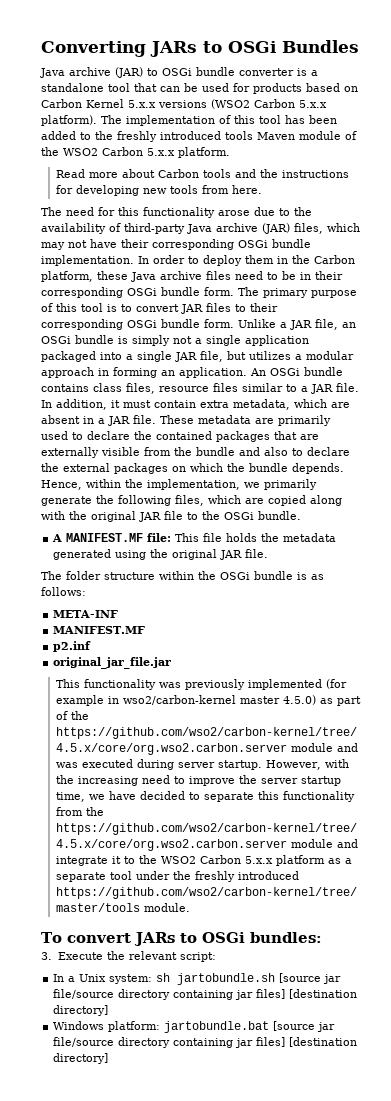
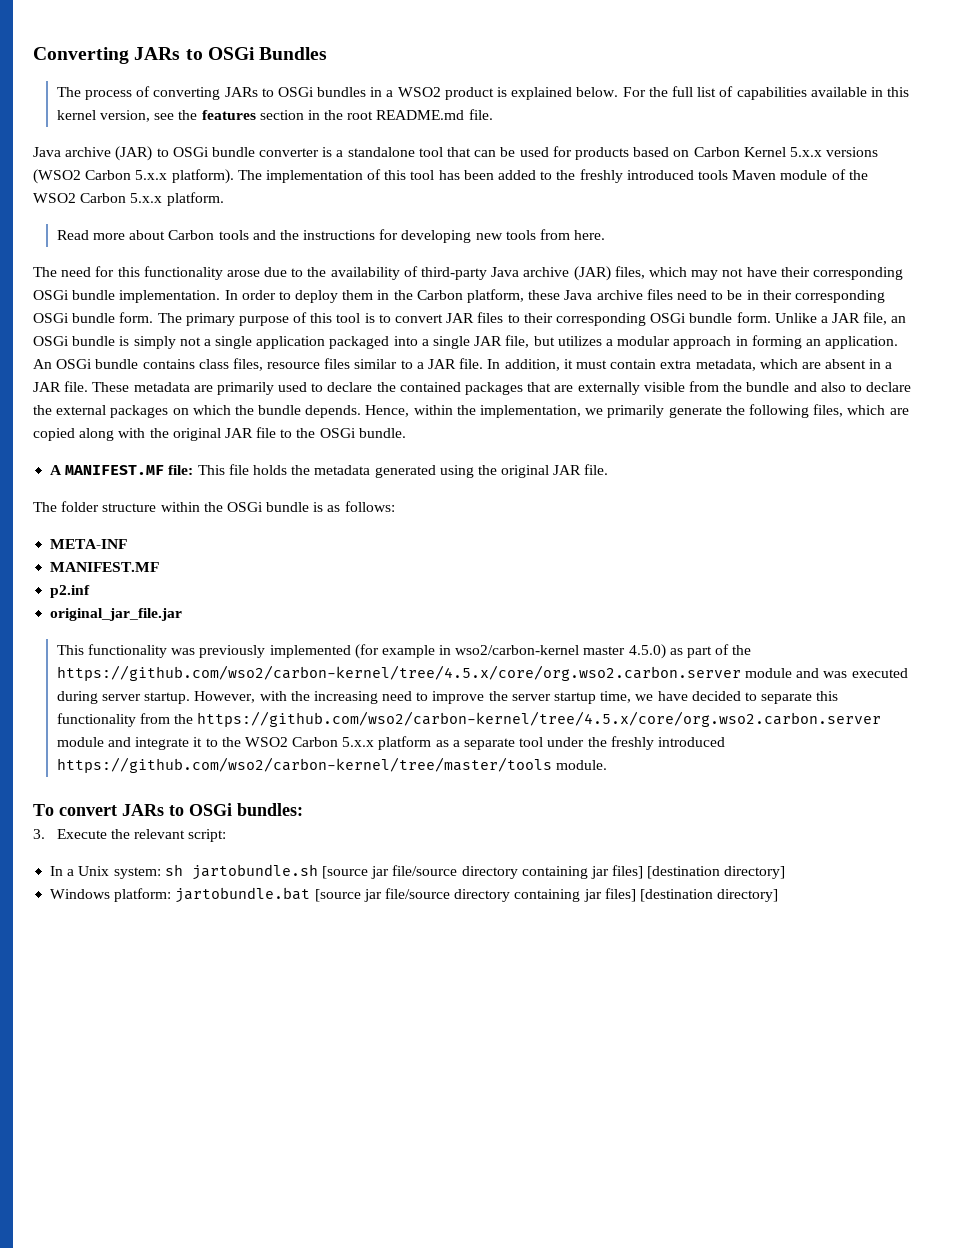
+ The process of converting JARs to OSGi bundles in a WSO2 product is explained below. For the full list of capabilities available in this kernel version, see the features section in the root README.md file.

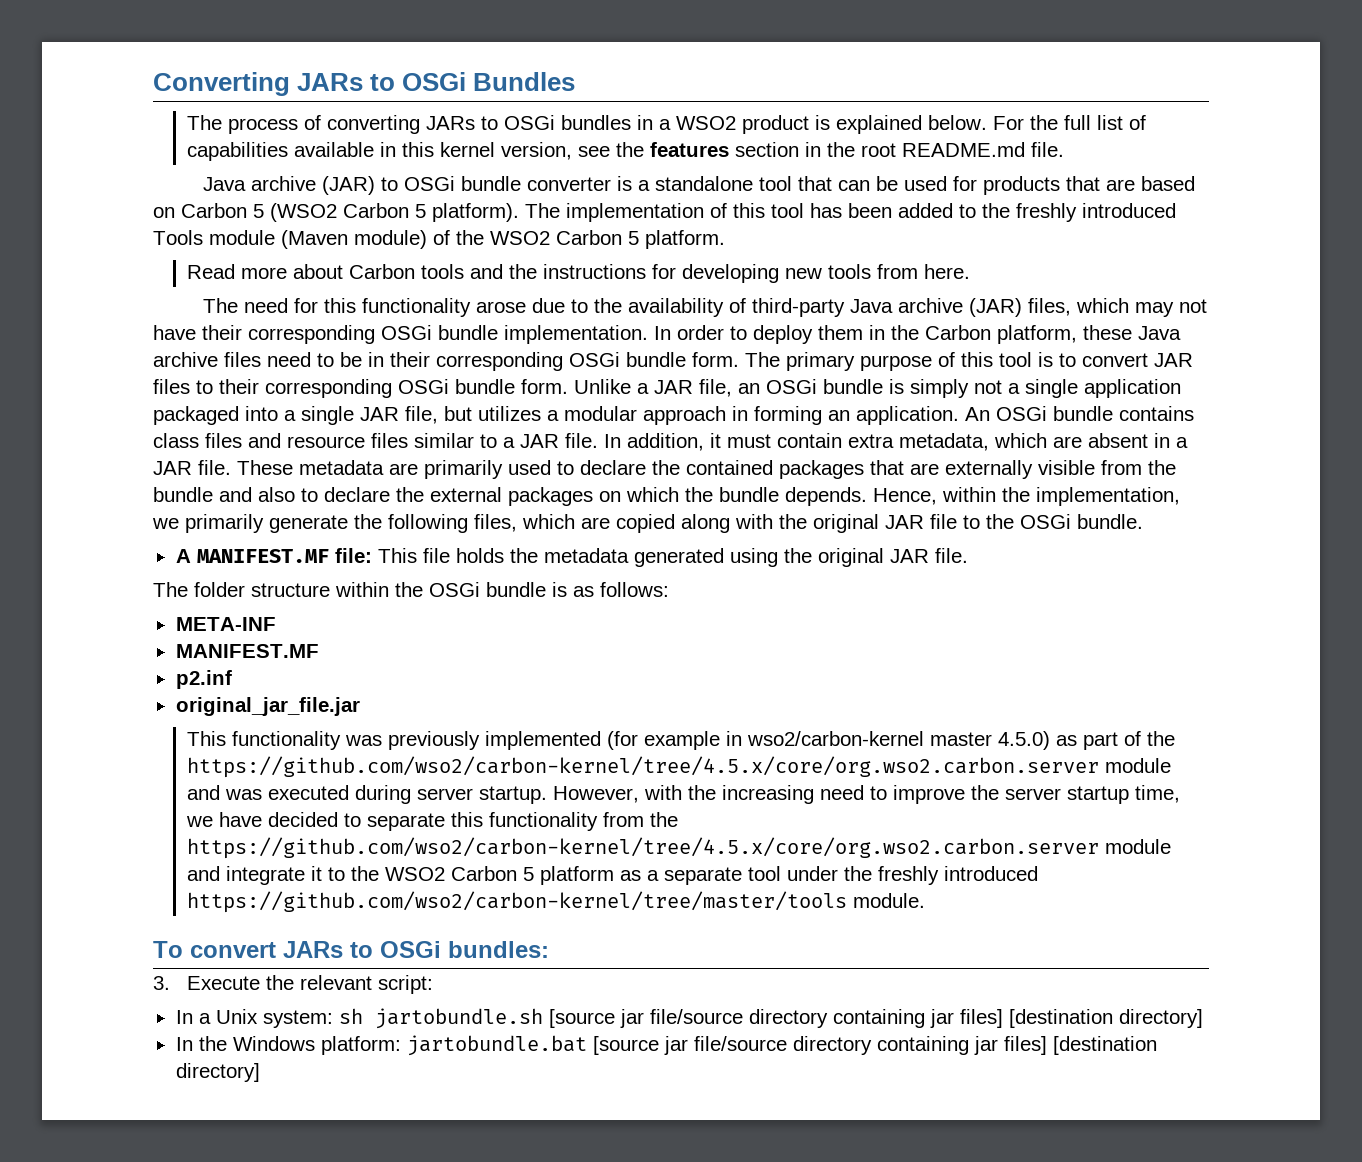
- Java archive (JAR) to OSGi bundle converter is a standalone tool that can be used for products based on Carbon Kernel 5.x.x versions (WSO2 Carbon 5.x.x platform).
+ Java archive (JAR) to OSGi bundle converter is a standalone tool that can be used for products that are based on Carbon 5 (WSO2 Carbon 5 platform).
- The implementation of this tool has been added to the freshly introduced tools Maven module of the WSO2 Carbon 5.x.x platform.
+ The implementation of this tool has been added to the freshly introduced Tools module (Maven module) of the WSO2 Carbon 5 platform.
- An OSGi bundle contains class files, resource files similar to a JAR file.
+ An OSGi bundle contains class files and resource files similar to a JAR file.
- However, with the increasing need to improve the server startup time, we have decided to separate this functionality from the https://github.com/wso2/carbon-kernel/tree/4.5.x/core/org.wso2.carbon.server module and integrate it to the WSO2 Carbon 5.x.x platform as a separate tool under the freshly introduced https://github.com/wso2/carbon-kernel/tree/master/tools module.
+ However, with the increasing need to improve the server startup time, we have decided to separate this functionality from the https://github.com/wso2/carbon-kernel/tree/4.5.x/core/org.wso2.carbon.server module and integrate it to the WSO2 Carbon 5 platform as a separate tool under the freshly introduced https://github.com/wso2/carbon-kernel/tree/master/tools module.
- Windows platform: jartobundle.bat [source jar file/source directory containing jar files] [destination directory]
+ In the Windows platform: jartobundle.bat [source jar file/source directory containing jar files] [destination directory]

